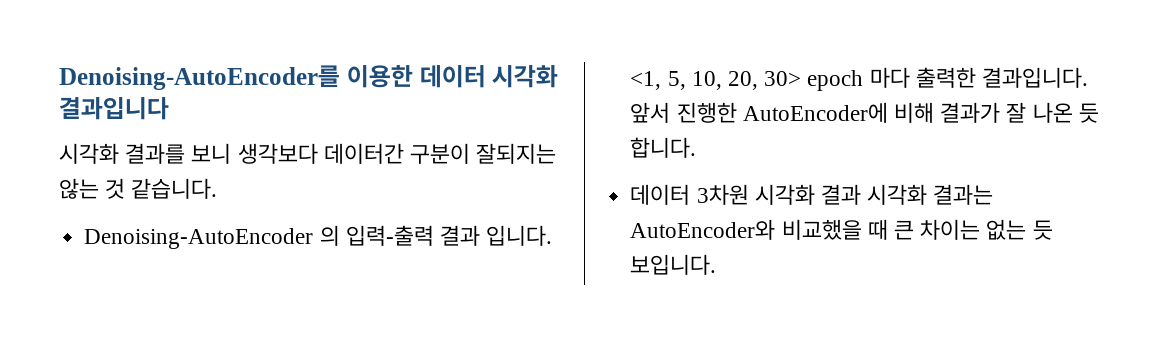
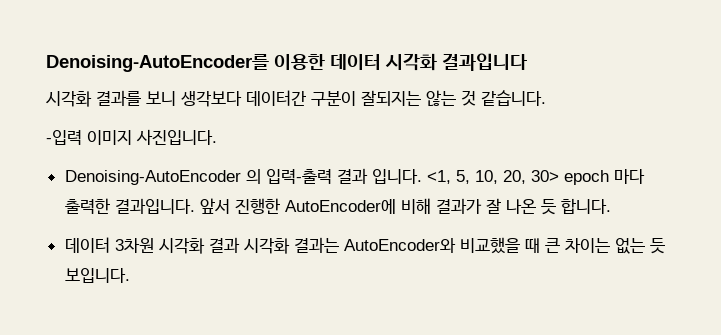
+ -입력 이미지 사진입니다.

